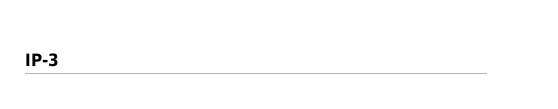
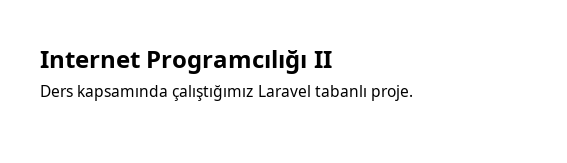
- IP-3
+ Internet Programcılığı II
+ Ders kapsamında çalıştığımız Laravel tabanlı proje.

